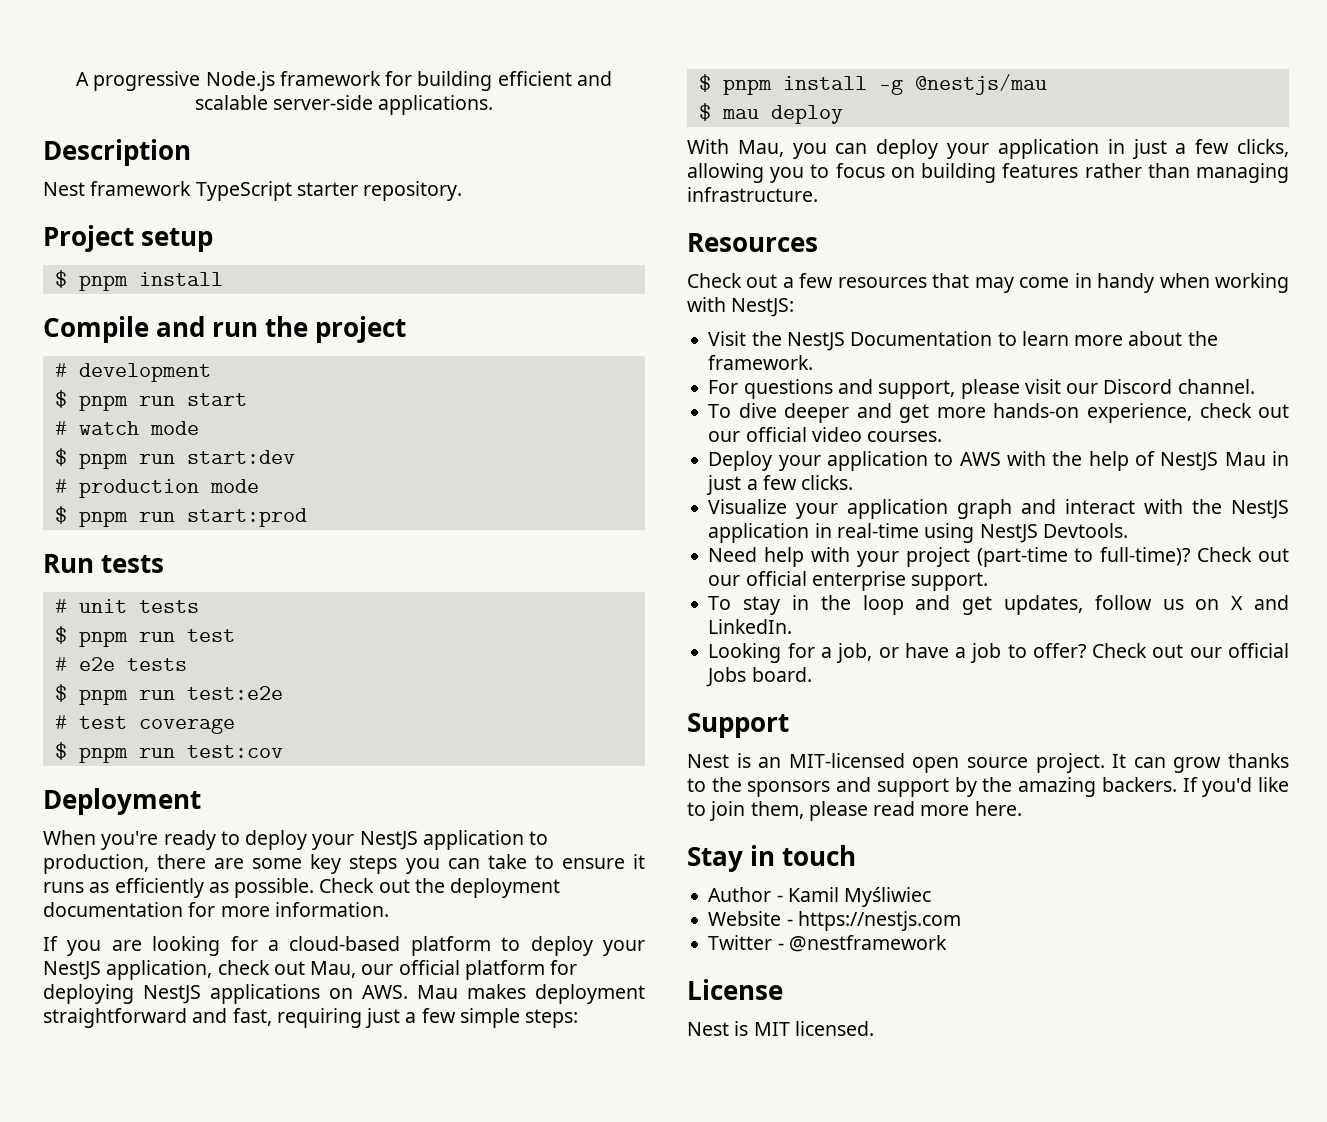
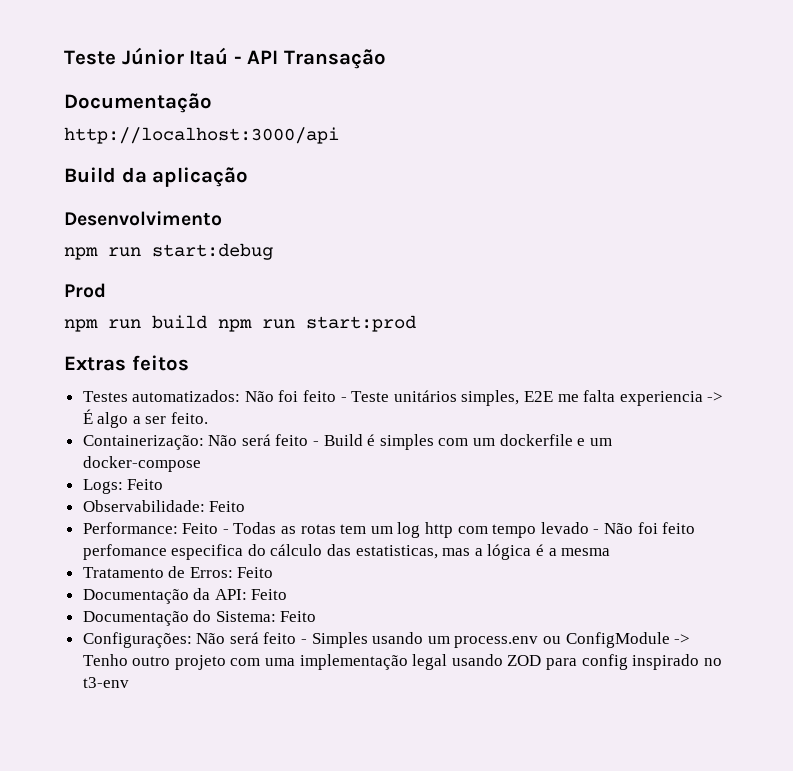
- A progressive Node.js framework for building efficient and scalable server-side applications.
- Description
- Nest framework TypeScript starter repository.
- Project setup
- $ pnpm install
- Compile and run the project
- # development
- $ pnpm run start
- # watch mode
- $ pnpm run start:dev
- # production mode
- $ pnpm run start:prod
- Run tests
- # unit tests
- $ pnpm run test
- # e2e tests
- $ pnpm run test:e2e
- # test coverage
- $ pnpm run test:cov
- Deployment
- When you're ready to deploy your NestJS application to production, there are some key steps you can take to ensure it runs as efficiently as possible. Check out the deployment documentation for more information.
- If you are looking for a cloud-based platform to deploy your NestJS application, check out Mau, our official platform for deploying NestJS applications on AWS. Mau makes deployment straightforward and fast, requiring just a few simple steps:
- $ pnpm install -g @nestjs/mau
- $ mau deploy
- With Mau, you can deploy your application in just a few clicks, allowing you to focus on building features rather than managing infrastructure.
- Resources
- Check out a few resources that may come in handy when working with NestJS:
- Visit the NestJS Documentation to learn more about the framework.
- For questions and support, please visit our Discord channel.
- To dive deeper and get more hands-on experience, check out our official video courses.
- Deploy your application to AWS with the help of NestJS Mau in just a few clicks.
- Visualize your application graph and interact with the NestJS application in real-time using NestJS Devtools.
- Need help with your project (part-time to full-time)? Check out our official enterprise support.
- To stay in the loop and get updates, follow us on X and LinkedIn.
- Looking for a job, or have a job to offer? Check out our official Jobs board.
- Support
- Nest is an MIT-licensed open source project. It can grow thanks to the sponsors and support by the amazing backers. If you'd like to join them, please read more here.
- Stay in touch
- Author - Kamil Myśliwiec
- Website - https://nestjs.com
- Twitter - @nestframework
- License
- Nest is MIT licensed.
+ Teste Júnior Itaú - API Transação
+ Documentação
+ http://localhost:3000/api
+ Build da aplicação
+ Desenvolvimento
+ npm run start:debug
+ Prod
+ npm run build npm run start:prod
+ Extras feitos
+ Testes automatizados: Não foi feito - Teste unitários simples, E2E me falta experiencia -> É algo a ser feito.
+ Containerização: Não será feito - Build é simples com um dockerfile e um docker-compose
+ Logs: Feito
+ Observabilidade: Feito
+ Performance: Feito - Todas as rotas tem um log http com tempo levado - Não foi feito perfomance especifica do cálculo das estatisticas, mas a lógica é a mesma
+ Tratamento de Erros: Feito
+ Documentação da API: Feito
+ Documentação do Sistema: Feito
+ Configurações: Não será feito - Simples usando um process.env ou ConfigModule -> Tenho outro projeto com uma implementação legal usando ZOD para config inspirado no t3-env

